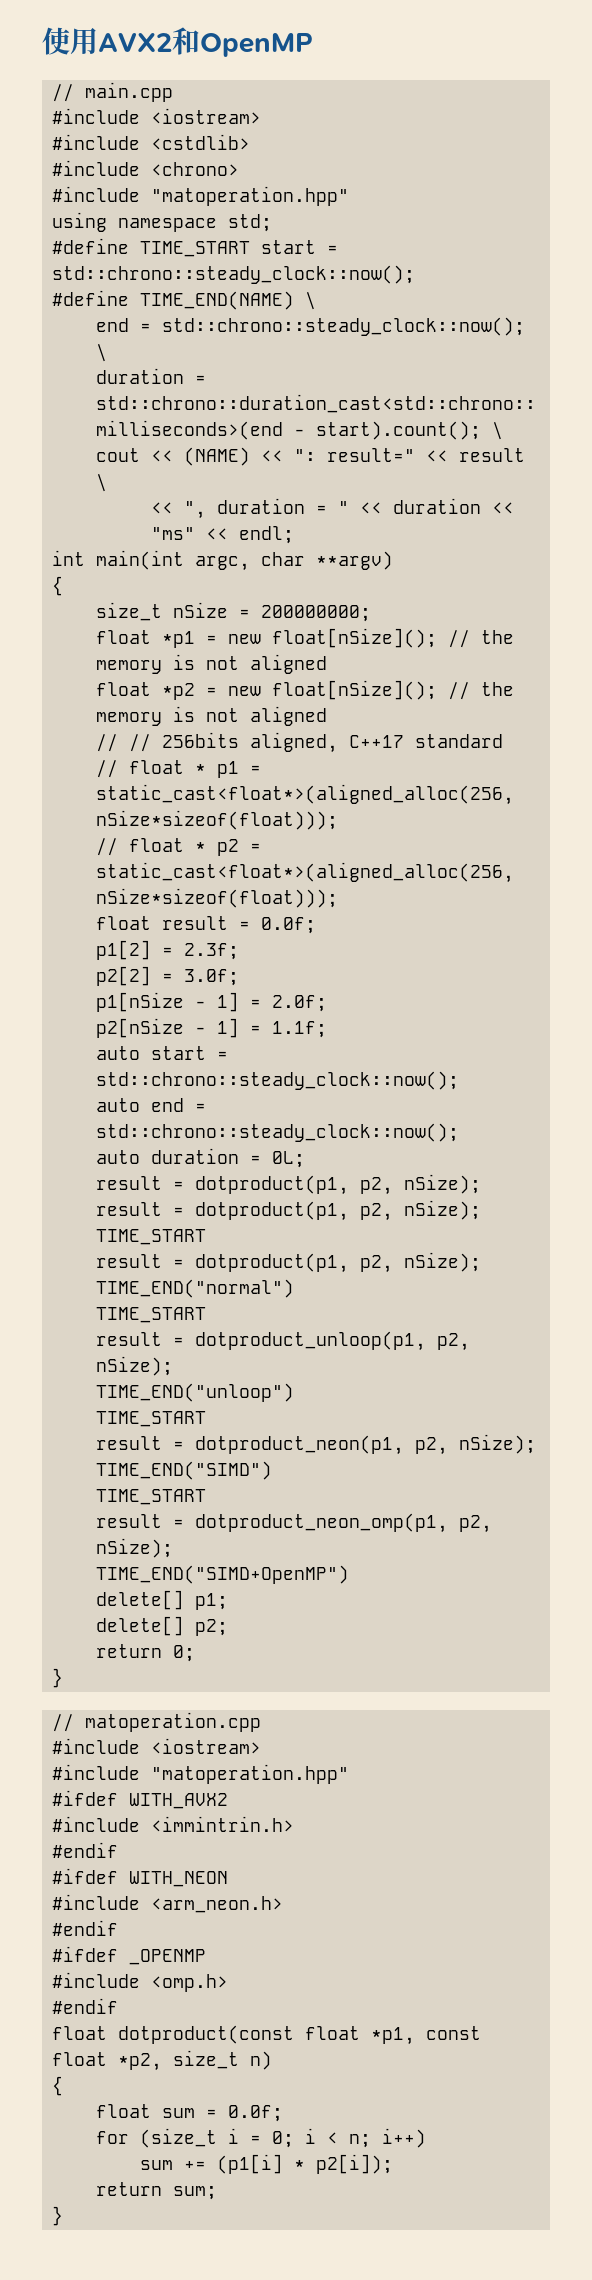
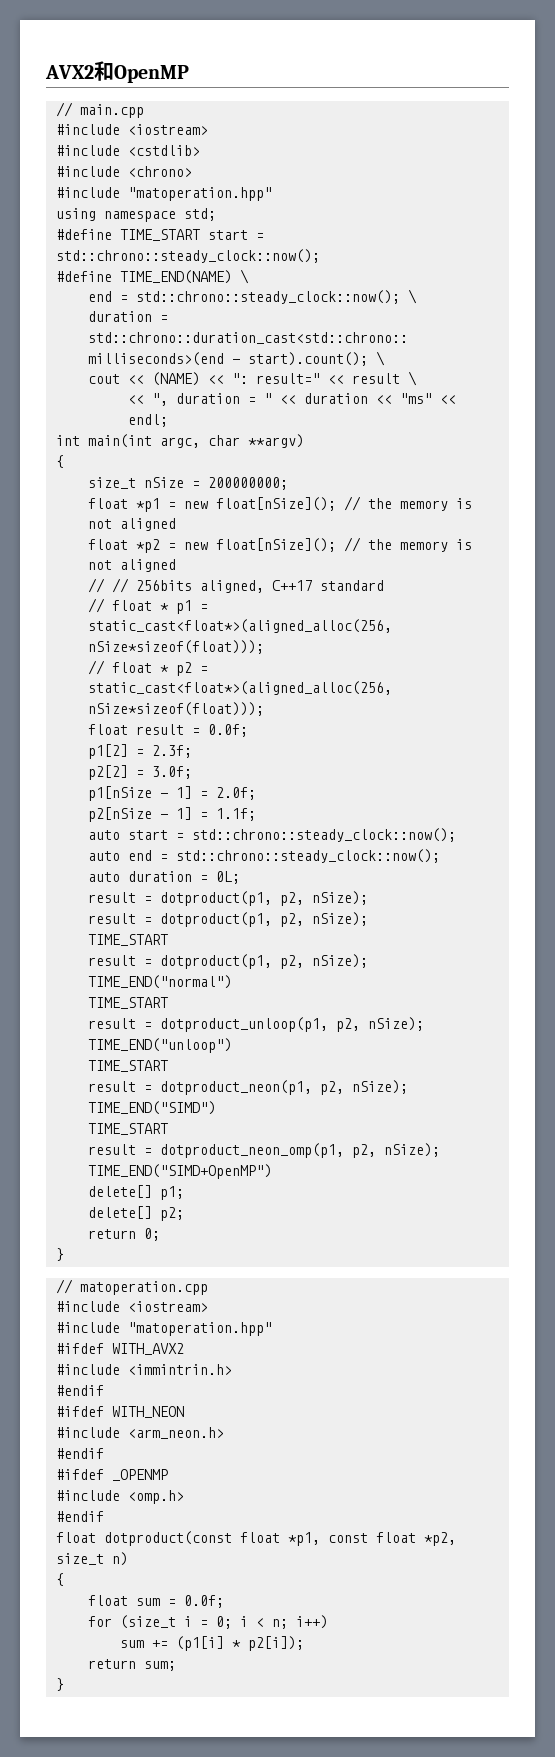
- 使用AVX2和OpenMP
+ AVX2和OpenMP

